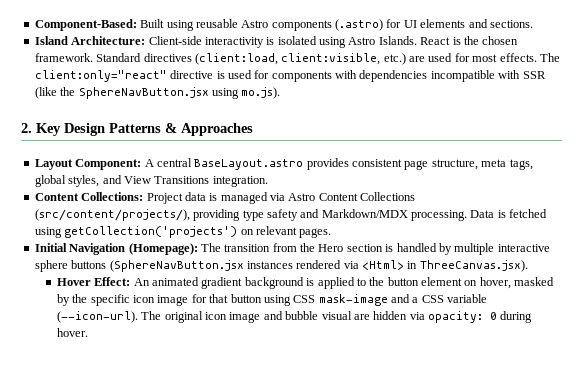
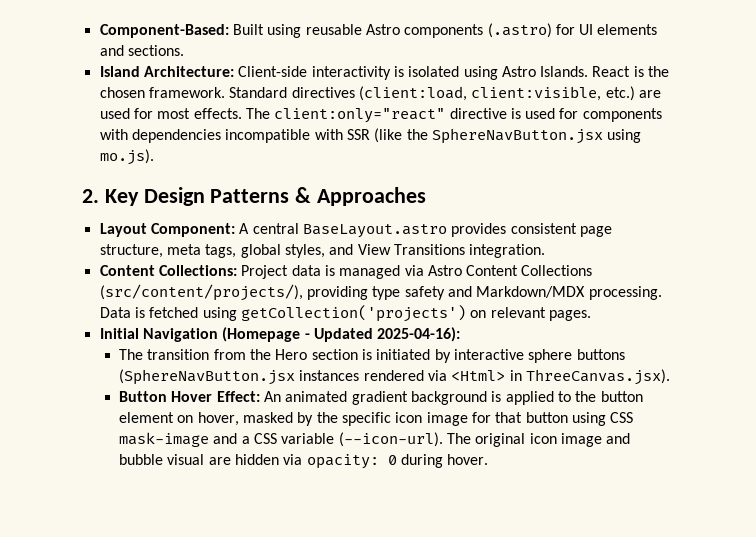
- Initial Navigation (Homepage): The transition from the Hero section is handled by multiple interactive sphere buttons (SphereNavButton.jsx instances rendered via <Html> in ThreeCanvas.jsx).
+ Initial Navigation (Homepage - Updated 2025-04-16):
+ The transition from the Hero section is initiated by interactive sphere buttons (SphereNavButton.jsx instances rendered via <Html> in ThreeCanvas.jsx).
- Hover Effect: An animated gradient background is applied to the button element on hover, masked by the specific icon image for that button using CSS mask-image and a CSS variable (--icon-url).
+ Button Hover Effect: An animated gradient background is applied to the button element on hover, masked by the specific icon image for that button using CSS mask-image and a CSS variable (--icon-url).

